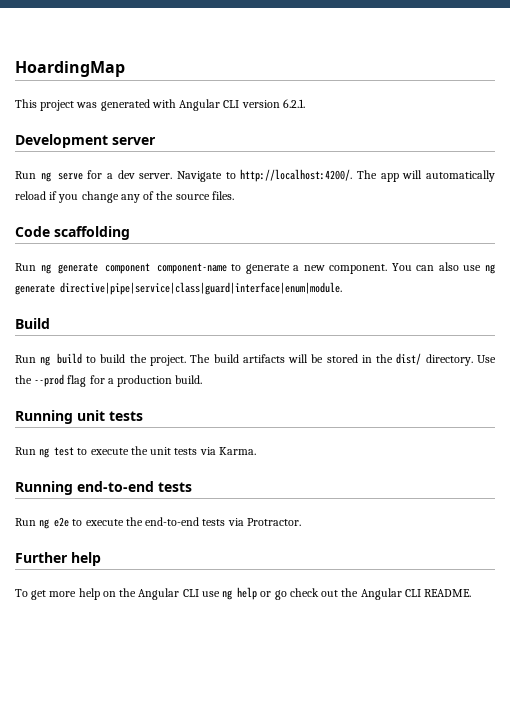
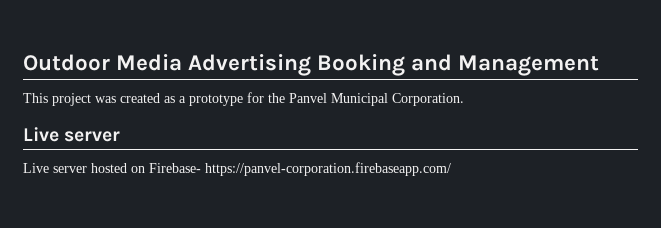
- HoardingMap
- This project was generated with Angular CLI version 6.2.1.
- Development server
- Run ng serve for a dev server. Navigate to http://localhost:4200/. The app will automatically reload if you change any of the source files.
- Code scaffolding
- Run ng generate component component-name to generate a new component. You can also use ng generate directive|pipe|service|class|guard|interface|enum|module.
- Build
- Run ng build to build the project. The build artifacts will be stored in the dist/ directory. Use the --prod flag for a production build.
- Running unit tests
- Run ng test to execute the unit tests via Karma.
- Running end-to-end tests
- Run ng e2e to execute the end-to-end tests via Protractor.
- Further help
- To get more help on the Angular CLI use ng help or go check out the Angular CLI README.
+ Outdoor Media Advertising Booking and Management
+ This project was created as a prototype for the Panvel Municipal Corporation.
+ Live server
+ Live server hosted on Firebase- https://panvel-corporation.firebaseapp.com/

